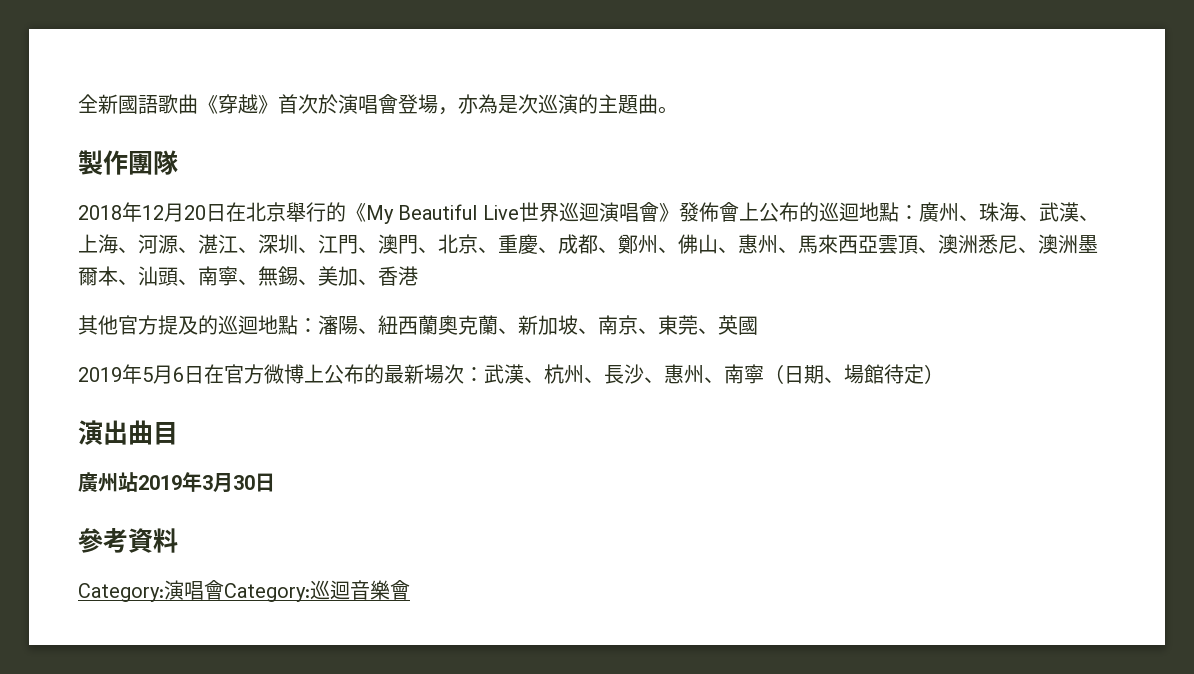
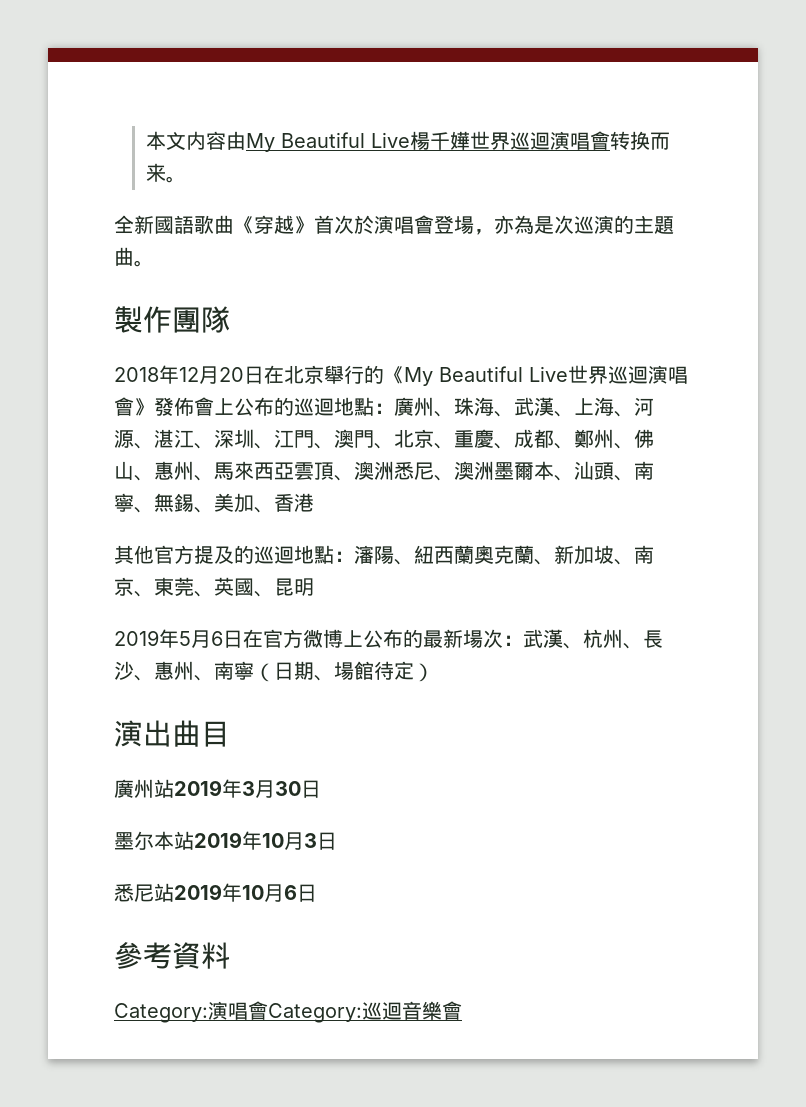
+ 本文内容由My Beautiful Live楊千嬅世界巡迴演唱會转换而来。
- 其他官方提及的巡迴地點：瀋陽、紐西蘭奧克蘭、新加坡、南京、東莞、英國
+ 其他官方提及的巡迴地點：瀋陽、紐西蘭奧克蘭、新加坡、南京、東莞、英國、昆明
+ 墨尔本站2019年10月3日
+ 悉尼站2019年10月6日

